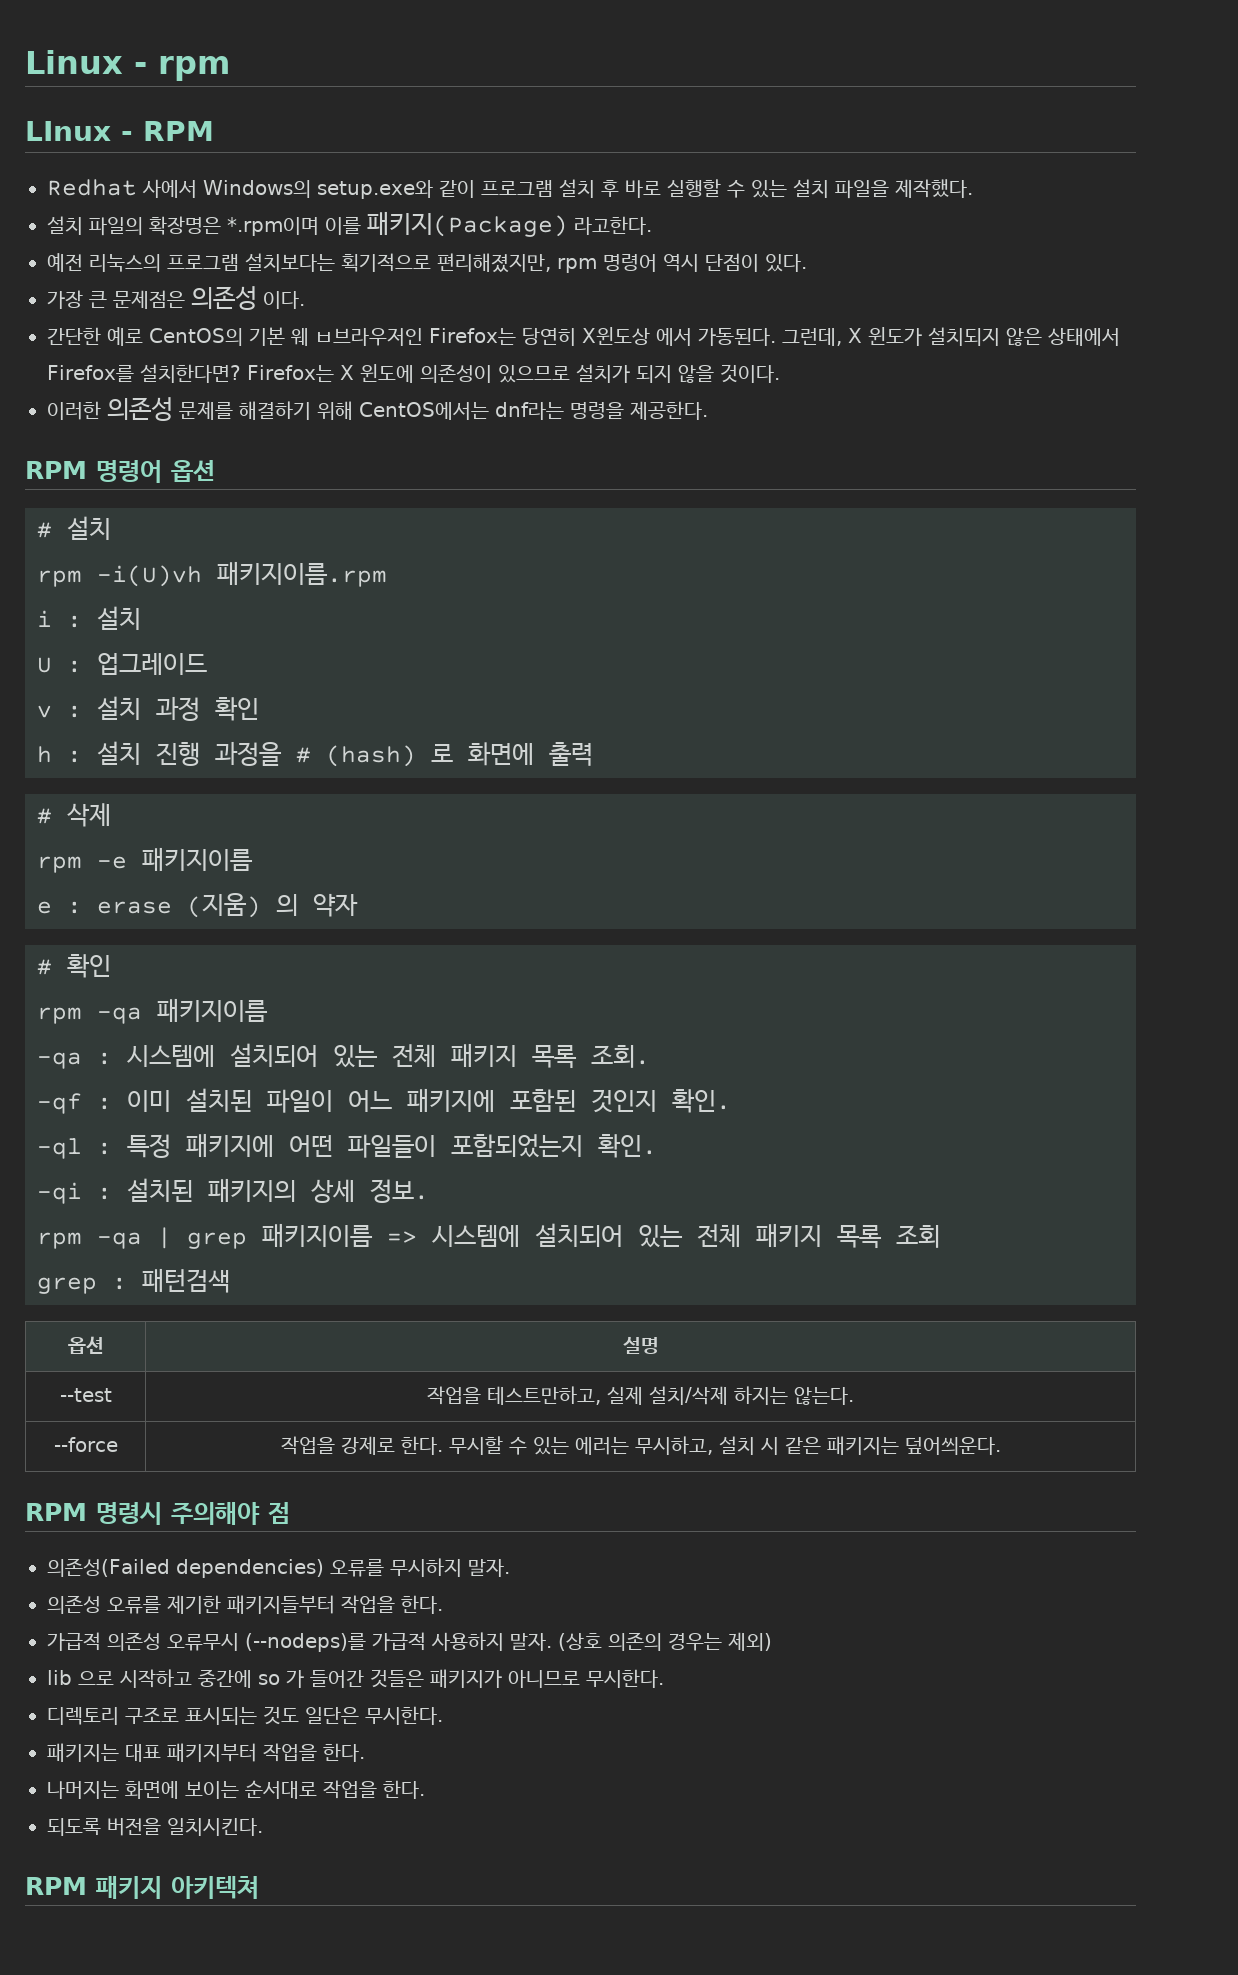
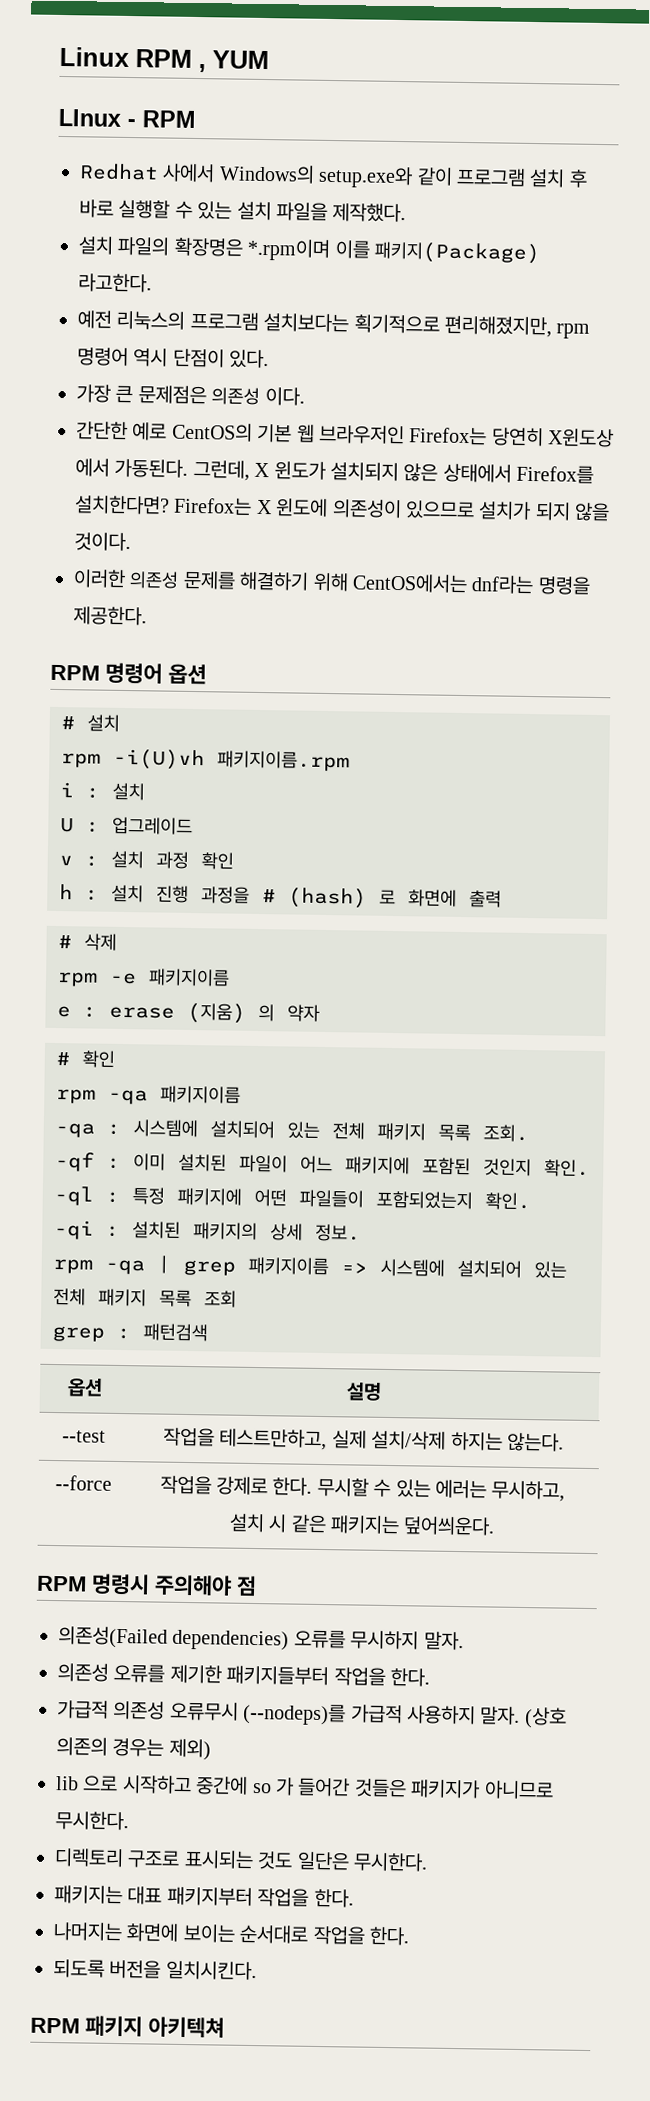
- Linux - rpm
+ Linux RPM , YUM
- 간단한 예로 CentOS의 기본 웨 ㅂ브라우저인 Firefox는 당연히 X윈도상 에서 가동된다.
+ 간단한 예로 CentOS의 기본 웹 브라우저인 Firefox는 당연히 X윈도상 에서 가동된다.

